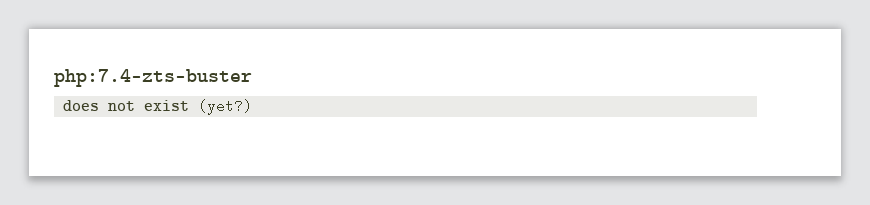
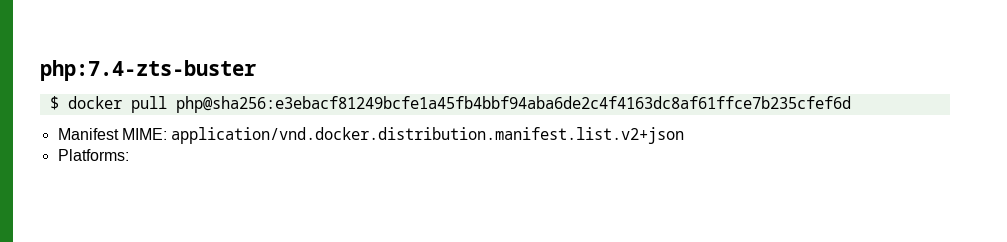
- does not exist (yet?)
+ $ docker pull php@sha256:e3ebacf81249bcfe1a45fb4bbf94aba6de2c4f4163dc8af61ffce7b235cfef6d
+ Manifest MIME: application/vnd.docker.distribution.manifest.list.v2+json
+ Platforms:

